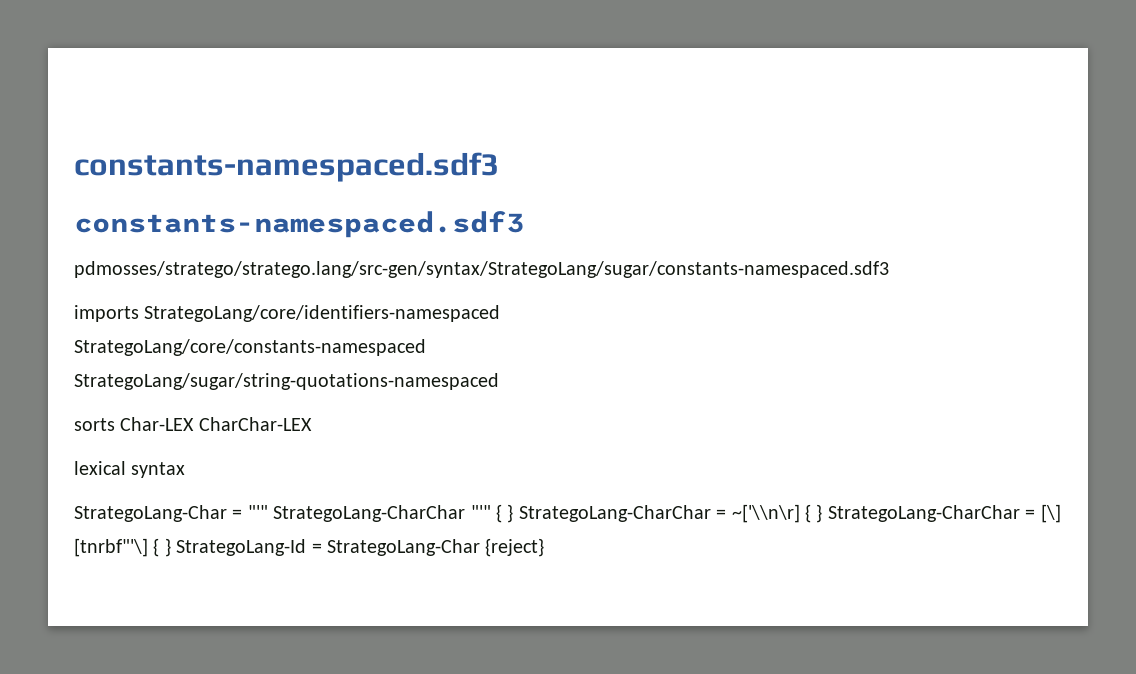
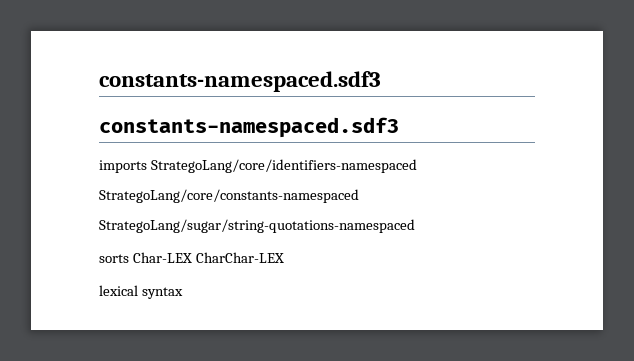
- pdmosses/stratego/stratego.lang/src-gen/syntax/StrategoLang/sugar/constants-namespaced.sdf3
- StrategoLang-Char = "'" StrategoLang-CharChar "'" { } StrategoLang-CharChar = ~['\\n\r] { } StrategoLang-CharChar = [\] [tnrbf"'\] { } StrategoLang-Id = StrategoLang-Char {reject}

